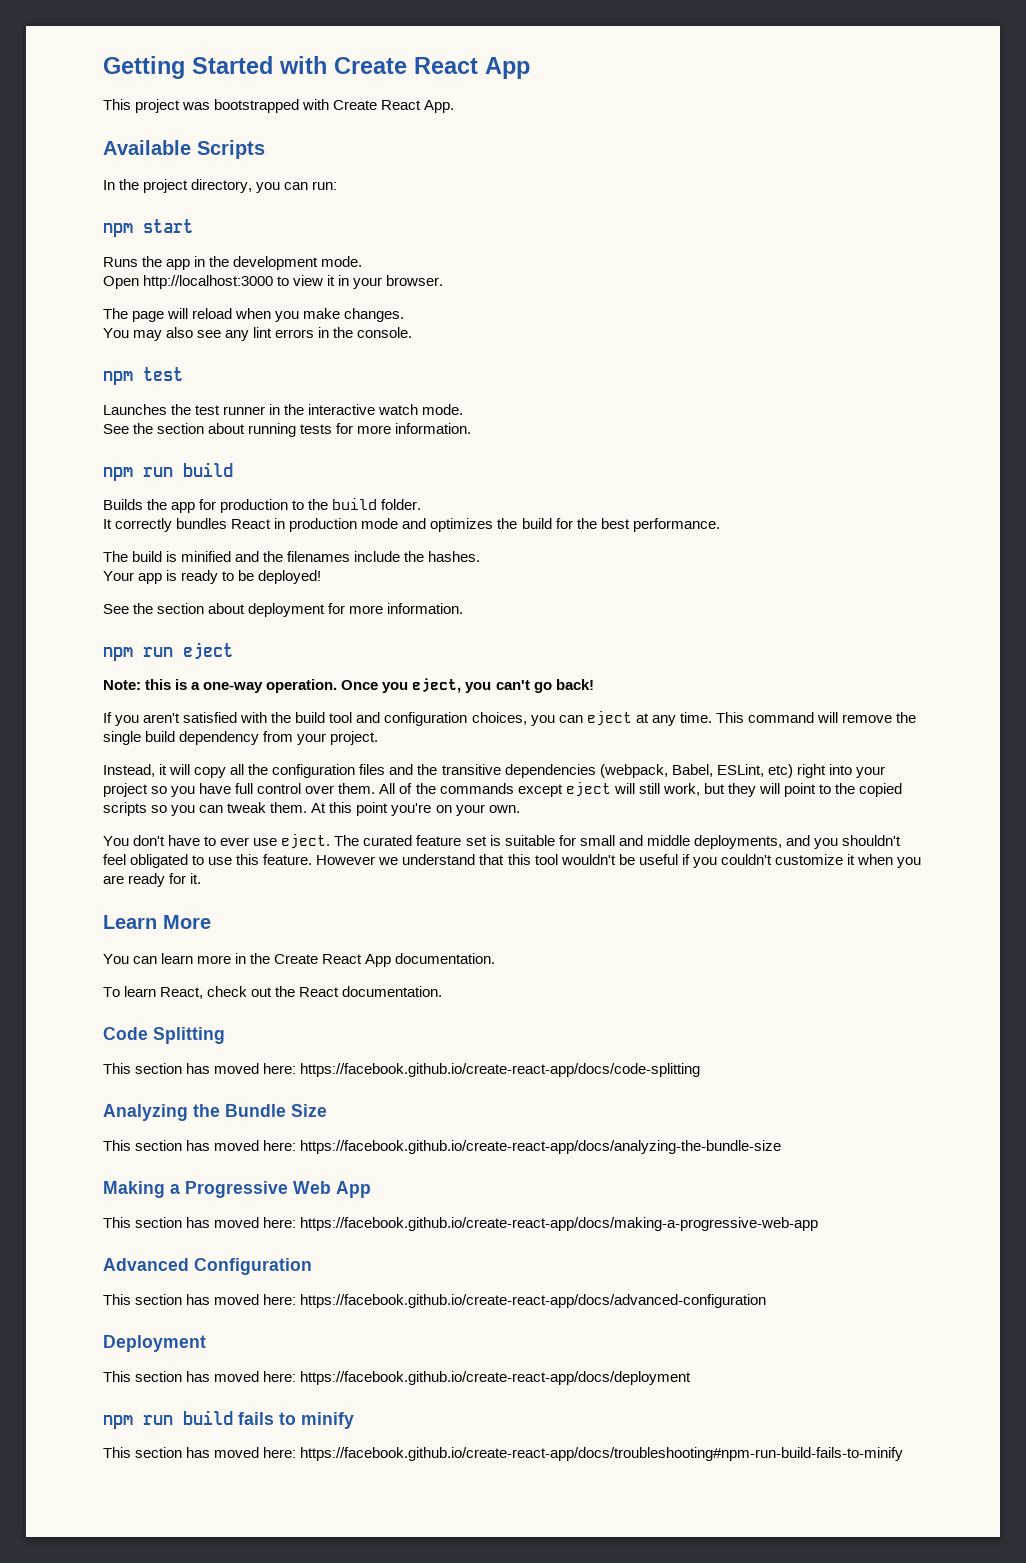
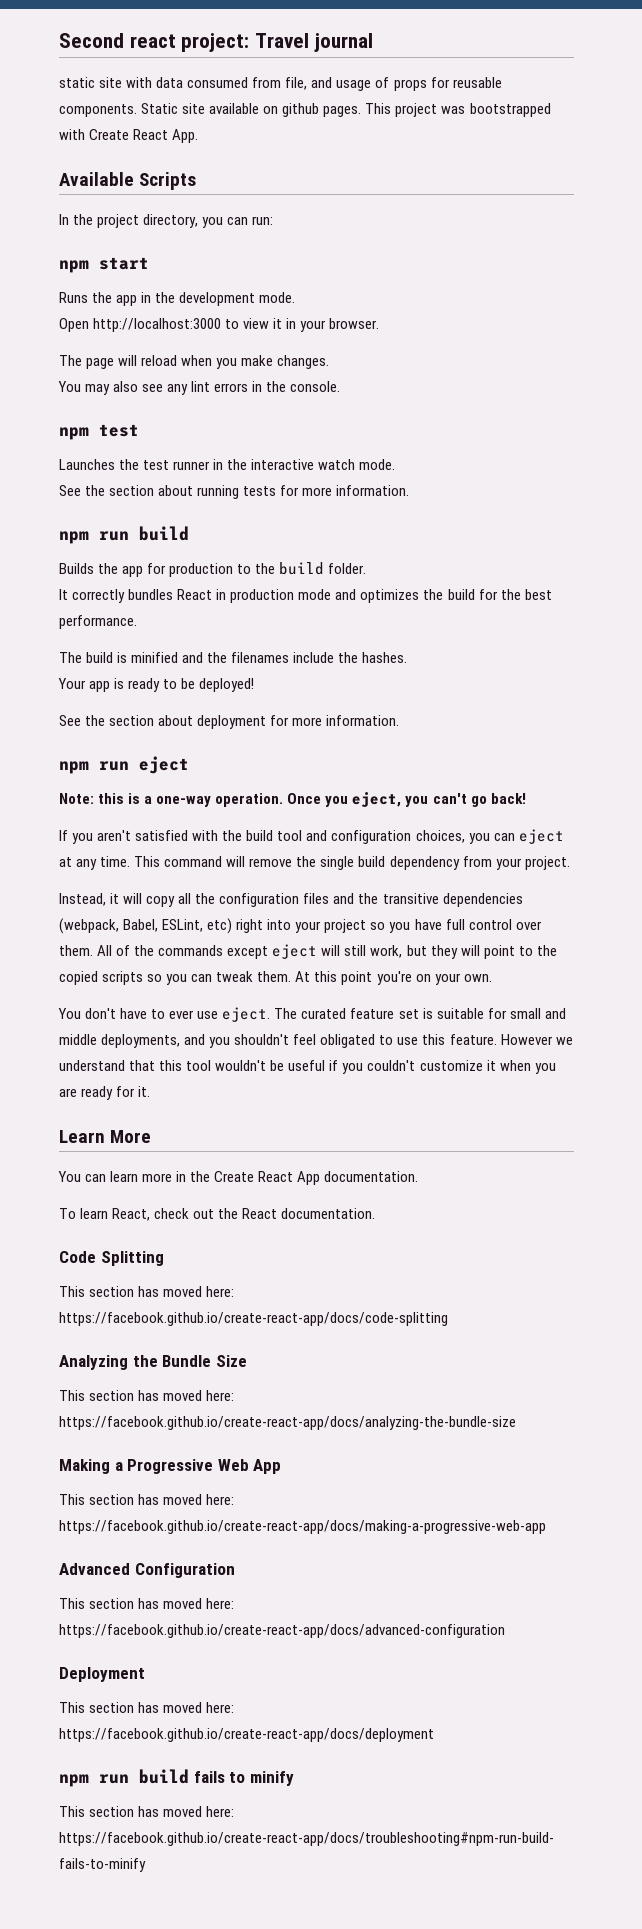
- Getting Started with Create React App
- This project was bootstrapped with Create React App.
+ Second react project: Travel journal
+ static site with data consumed from file, and usage of props for reusable components. Static site available on github pages. This project was bootstrapped with Create React App.

